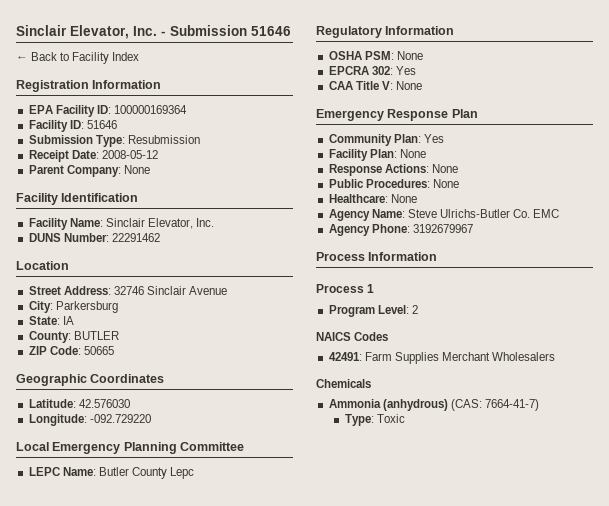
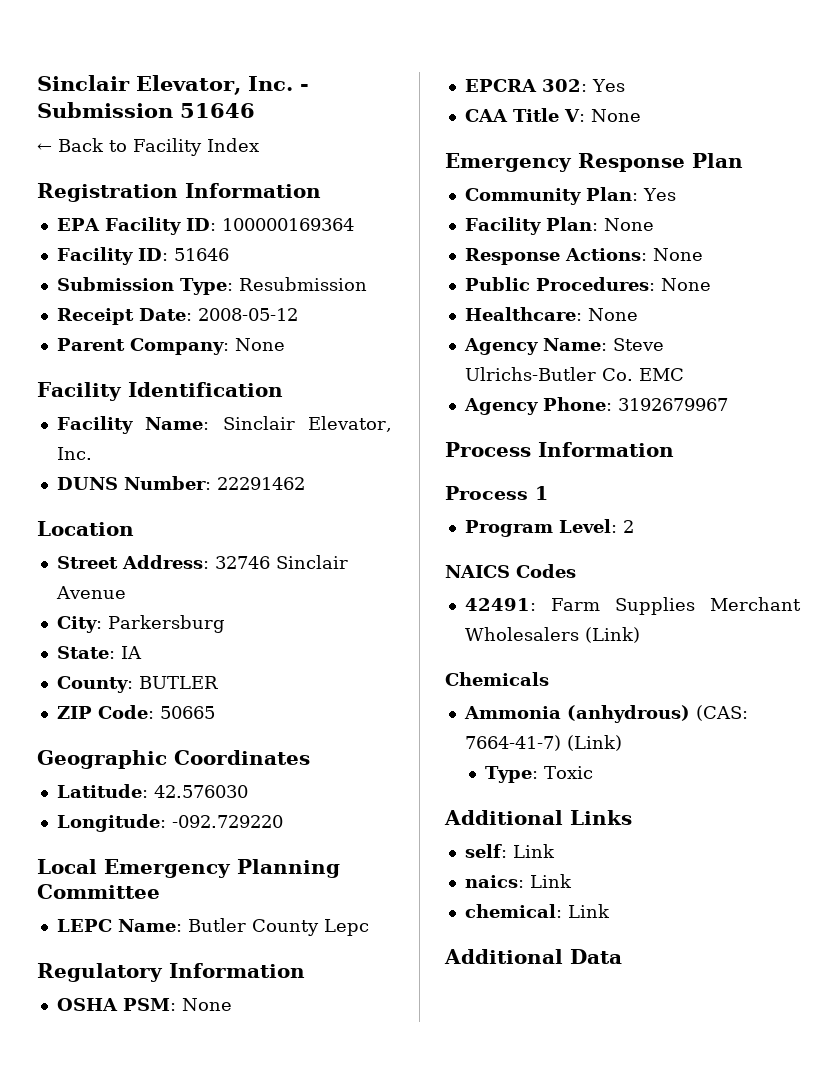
- 42491: Farm Supplies Merchant Wholesalers
+ 42491: Farm Supplies Merchant Wholesalers (Link)
- Ammonia (anhydrous) (CAS: 7664-41-7)
+ Ammonia (anhydrous) (CAS: 7664-41-7) (Link)
+ Additional Links
+ self: Link
+ naics: Link
+ chemical: Link
+ Additional Data

